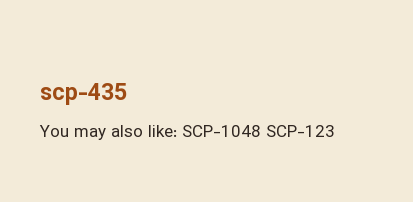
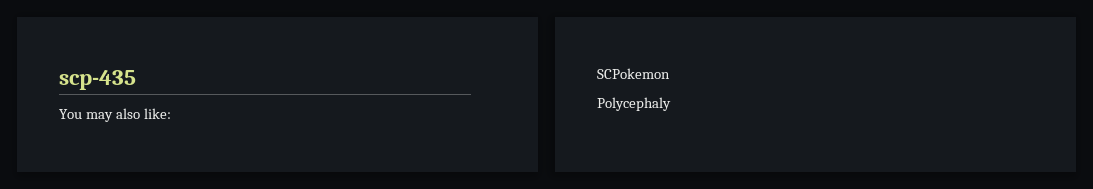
- You may also like: SCP-1048 SCP-123
+ You may also like:
+ SCPokemon
+ Polycephaly

